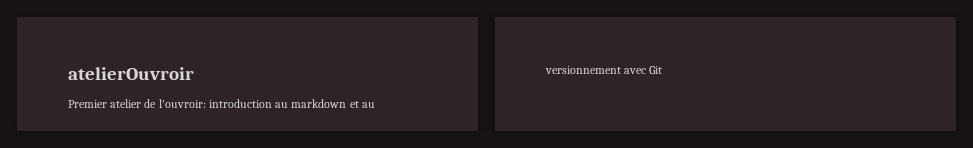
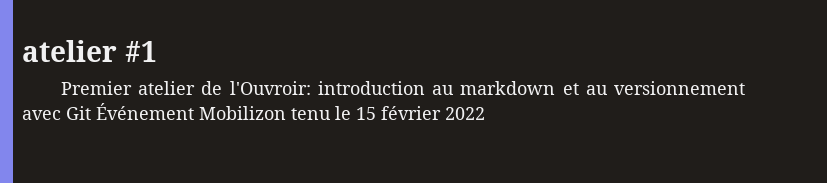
- atelierOuvroir
+ atelier #1
- Premier atelier de l'ouvroir: introduction au markdown et au versionnement avec Git
+ Premier atelier de l'Ouvroir: introduction au markdown et au versionnement avec Git Événement Mobilizon tenu le 15 février 2022

